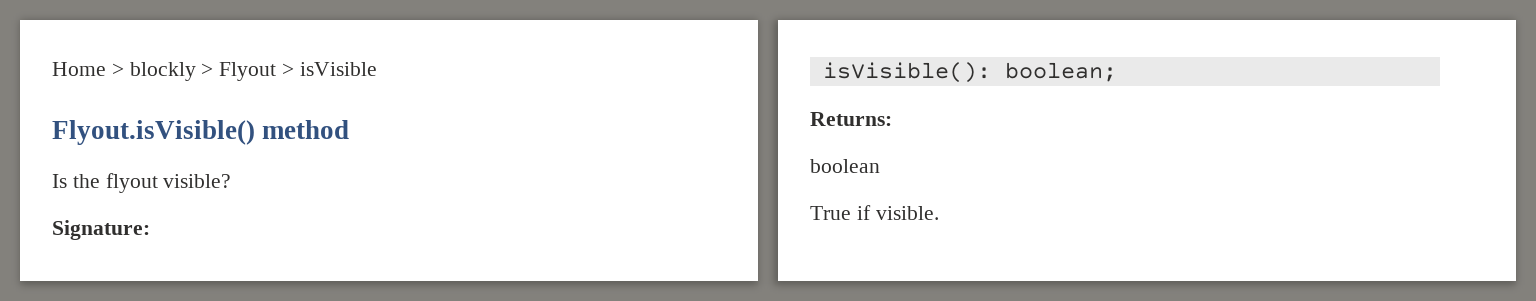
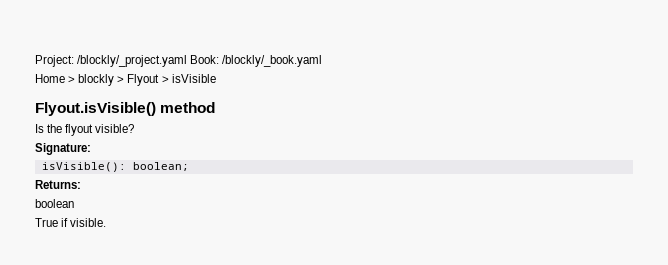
+ Project: /blockly/_project.yaml Book: /blockly/_book.yaml

